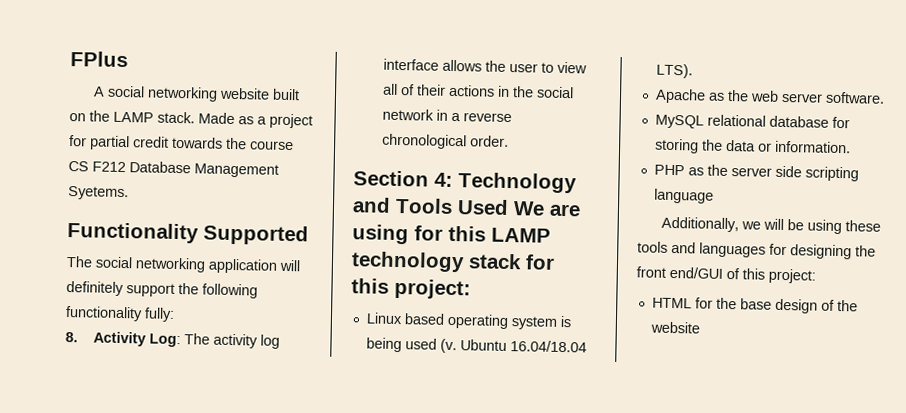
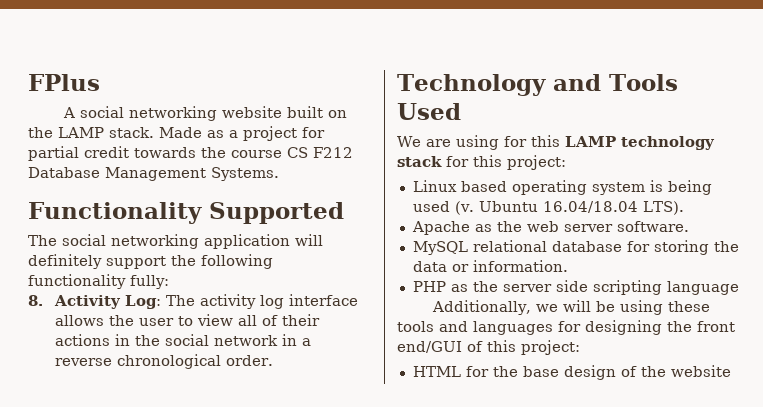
- Made as a project for partial credit towards the course CS F212 Database Management Syetems.
+ Made as a project for partial credit towards the course CS F212 Database Management Systems.
- Section 4: Technology and Tools Used We are using for this LAMP technology stack for this project:
+ Technology and Tools Used
+ We are using for this LAMP technology stack for this project:

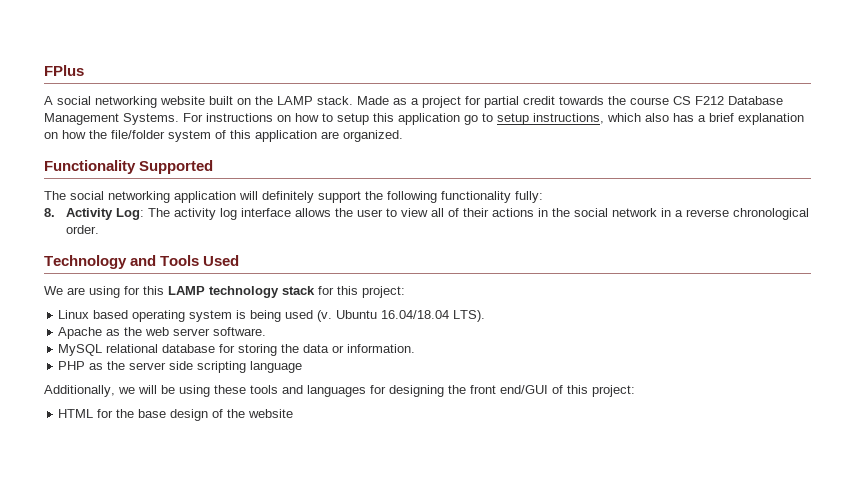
+ For instructions on how to setup this application go to setup instructions, which also has a brief explanation on how the file/folder system of this application are organized.

